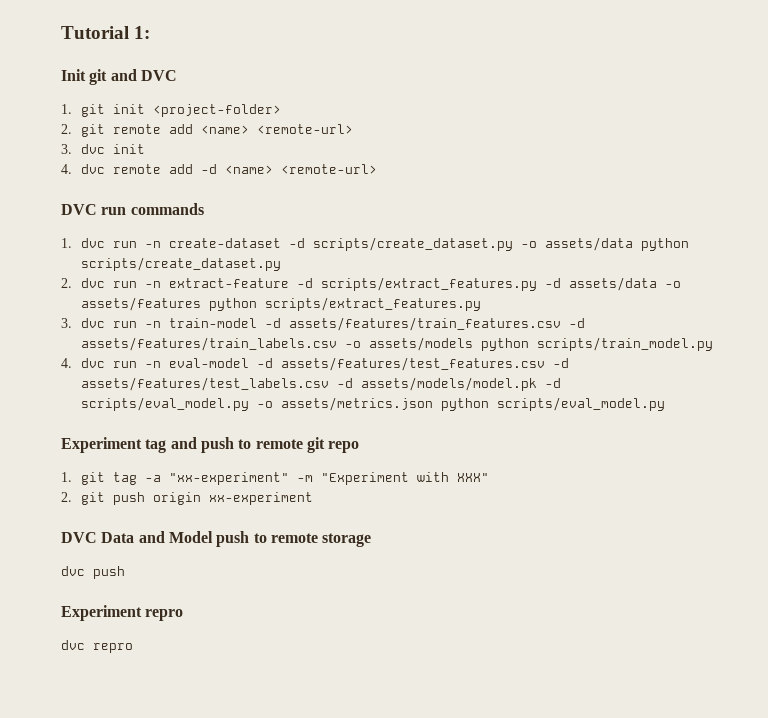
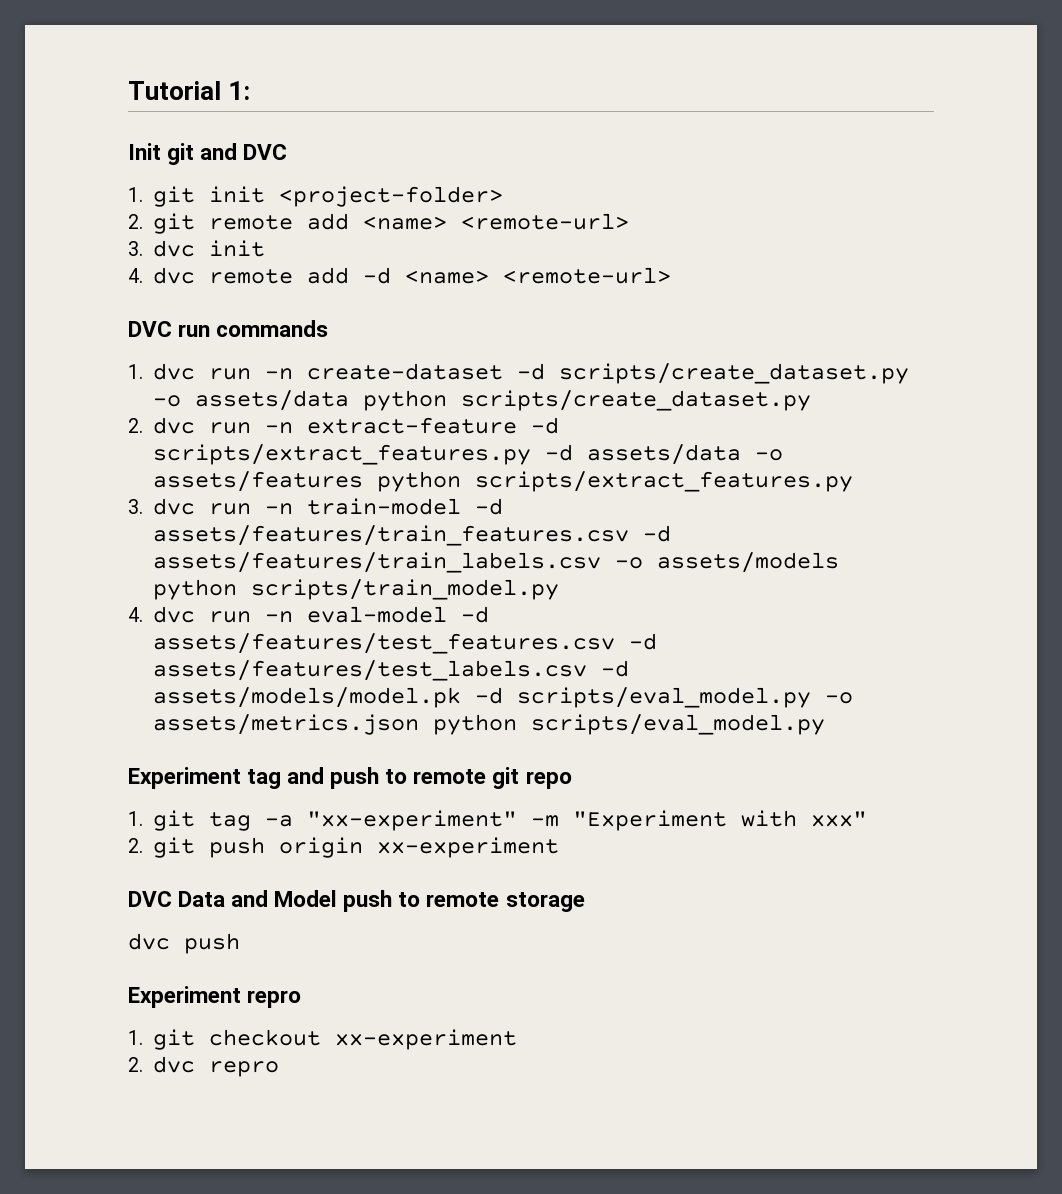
- 1. git tag -a "xx-experiment" -m "Experiment with XXX"
+ 1. git tag -a "xx-experiment" -m "Experiment with xxx"
- dvc repro
+ 1. git checkout xx-experiment
+ 2. dvc repro

